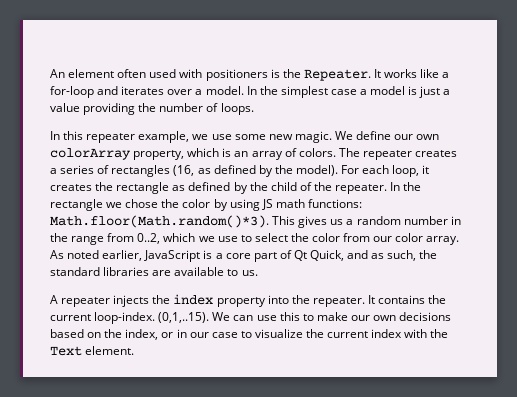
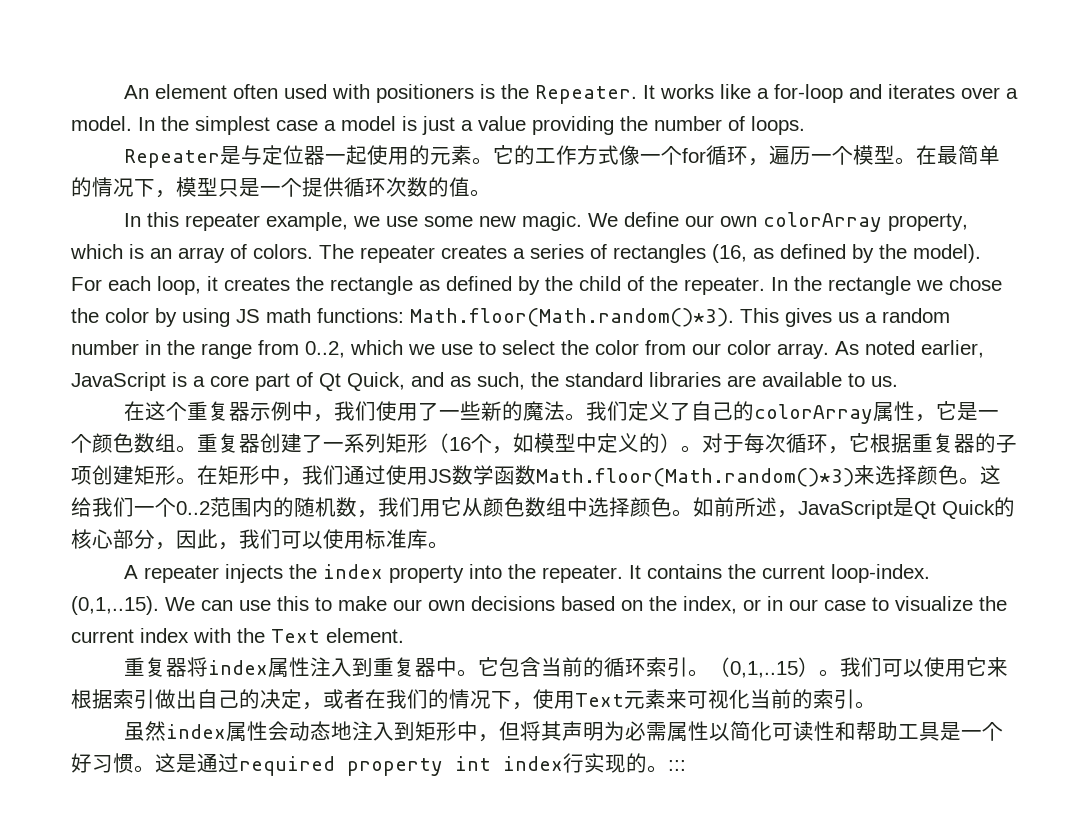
+ Repeater是与定位器一起使用的元素。它的工作方式像一个for循环，遍历一个模型。在最简单的情况下，模型只是一个提供循环次数的值。
+ 在这个重复器示例中，我们使用了一些新的魔法。我们定义了自己的colorArray属性，它是一个颜色数组。重复器创建了一系列矩形（16个，如模型中定义的）。对于每次循环，它根据重复器的子项创建矩形。在矩形中，我们通过使用JS数学函数Math.floor(Math.random()*3)来选择颜色。这给我们一个0..2范围内的随机数，我们用它从颜色数组中选择颜色。如前所述，JavaScript是Qt Quick的核心部分，因此，我们可以使用标准库。
+ 重复器将index属性注入到重复器中。它包含当前的循环索引。（0,1,..15）。我们可以使用它来根据索引做出自己的决定，或者在我们的情况下，使用Text元素来可视化当前的索引。
+ 虽然index属性会动态地注入到矩形中，但将其声明为必需属性以简化可读性和帮助工具是一个好习惯。这是通过required property int index行实现的。:::

